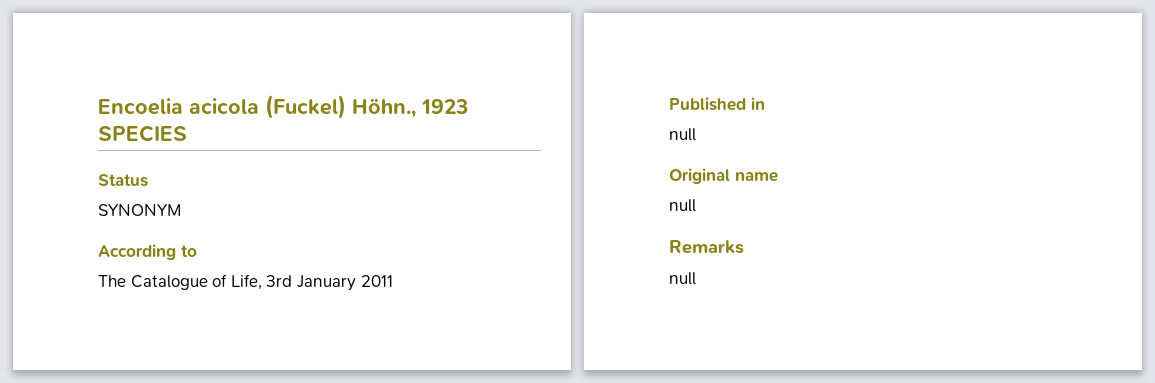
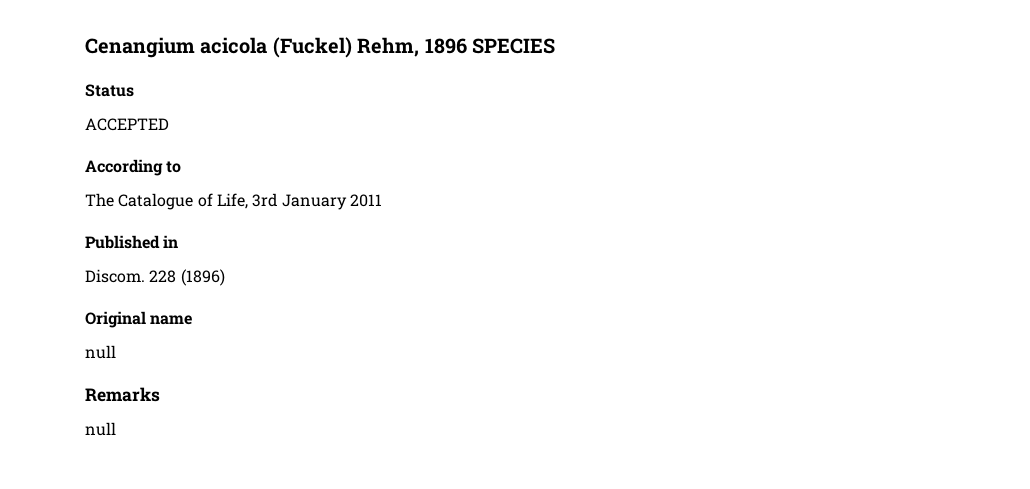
- Encoelia acicola (Fuckel) Höhn., 1923 SPECIES
+ Cenangium acicola (Fuckel) Rehm, 1896 SPECIES
- SYNONYM
+ ACCEPTED
  Published in
- null
+ Discom. 228 (1896)

